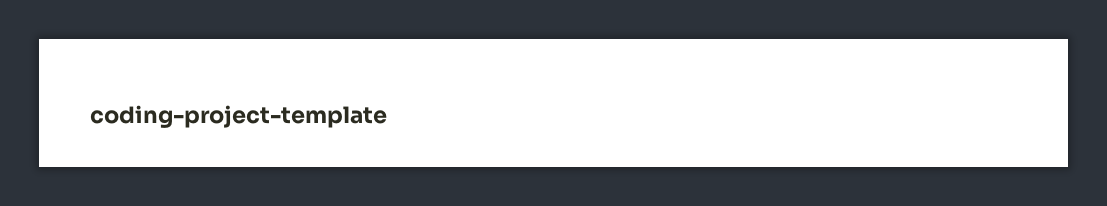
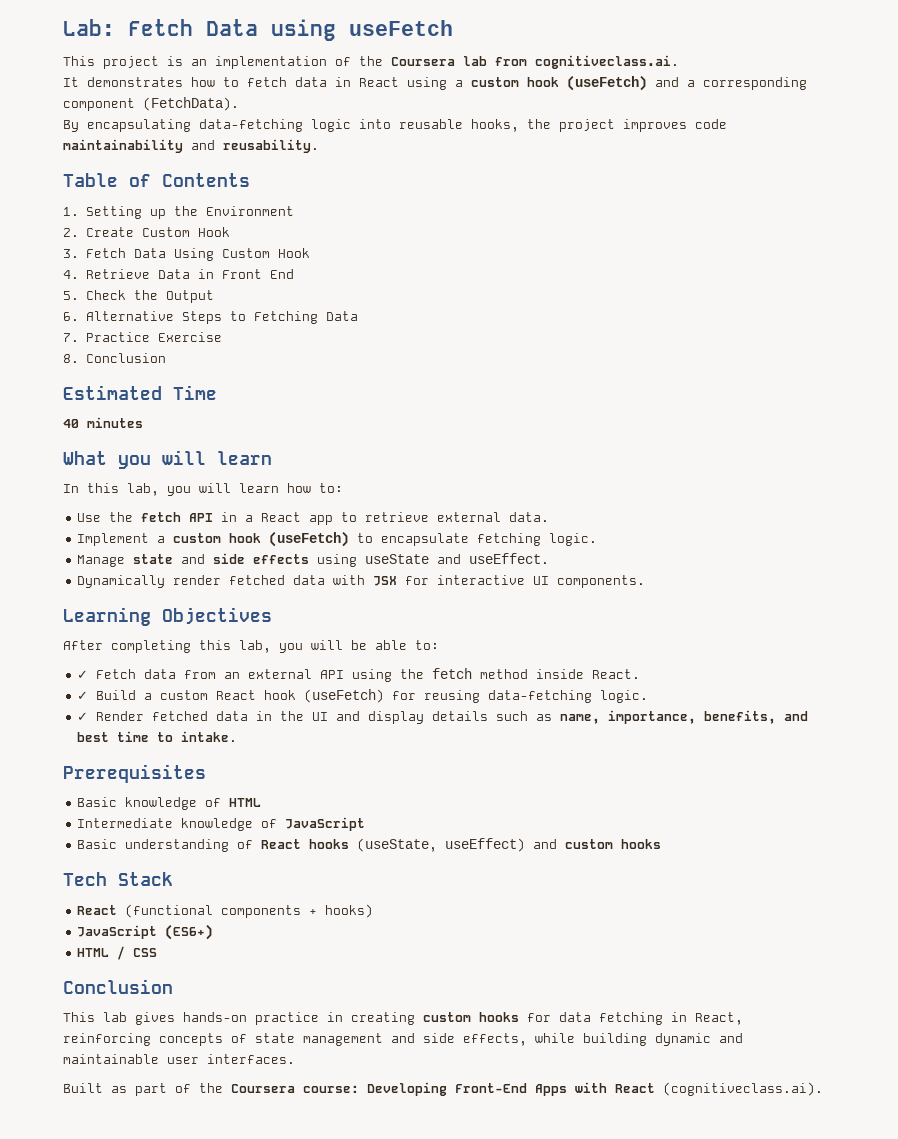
- coding-project-template
+ Lab: Fetch Data using useFetch
+ This project is an implementation of the Coursera lab from cognitiveclass.ai.
+ It demonstrates how to fetch data in React using a custom hook (useFetch) and a corresponding component (FetchData).
+ By encapsulating data-fetching logic into reusable hooks, the project improves code maintainability and reusability.
+ Table of Contents
+ 1. Setting up the Environment
+ 2. Create Custom Hook
+ 3. Fetch Data Using Custom Hook
+ 4. Retrieve Data in Front End
+ 5. Check the Output
+ 6. Alternative Steps to Fetching Data
+ 7. Practice Exercise
+ 8. Conclusion
+ Estimated Time
+ 40 minutes
+ What you will learn
+ In this lab, you will learn how to:
+ Use the fetch API in a React app to retrieve external data.
+ Implement a custom hook (useFetch) to encapsulate fetching logic.
+ Manage state and side effects using useState and useEffect.
+ Dynamically render fetched data with JSX for interactive UI components.
+ Learning Objectives
+ After completing this lab, you will be able to:
+ ✓ Fetch data from an external API using the fetch method inside React.
+ ✓ Build a custom React hook (useFetch) for reusing data-fetching logic.
+ ✓ Render fetched data in the UI and display details such as name, importance, benefits, and best time to intake.
+ Prerequisites
+ Basic knowledge of HTML
+ Intermediate knowledge of JavaScript
+ Basic understanding of React hooks (useState, useEffect) and custom hooks
+ Tech Stack
+ React (functional components + hooks)
+ JavaScript (ES6+)
+ HTML / CSS
+ Conclusion
+ This lab gives hands-on practice in creating custom hooks for data fetching in React, reinforcing concepts of state management and side effects, while building dynamic and maintainable user interfaces.
+ Built as part of the Coursera course: Developing Front-End Apps with React (cognitiveclass.ai).

